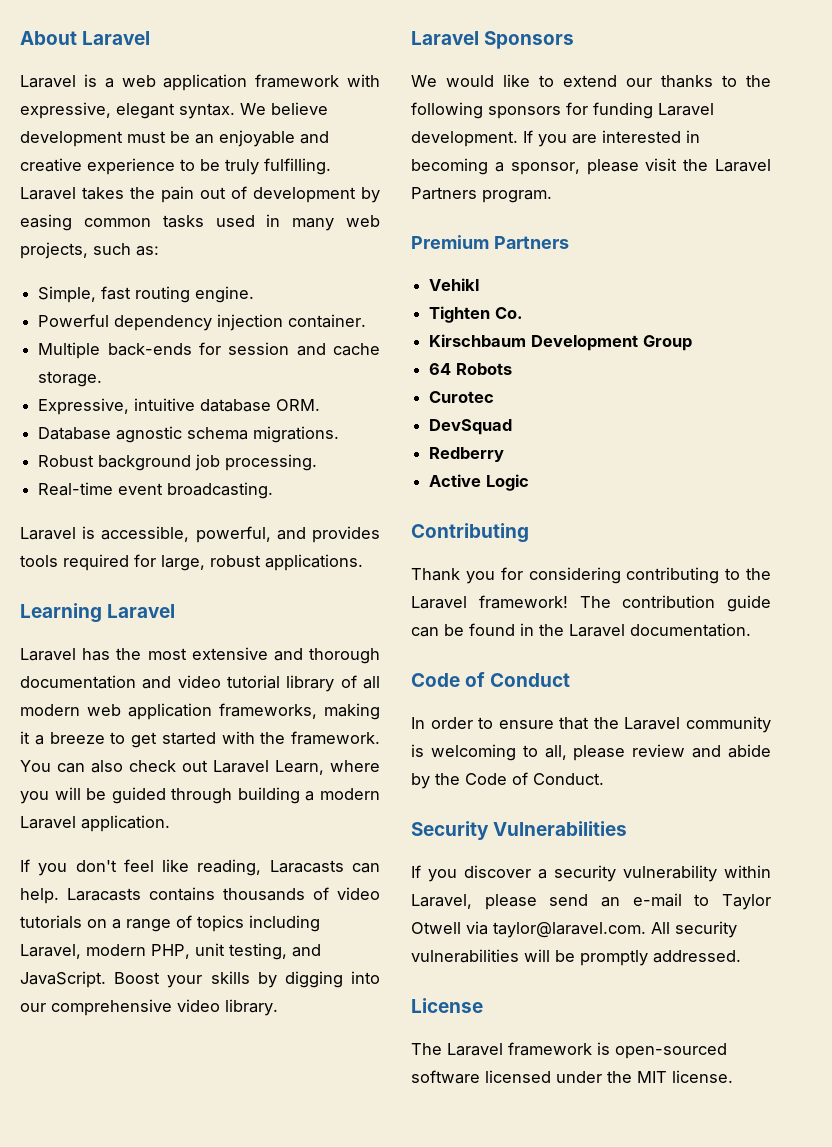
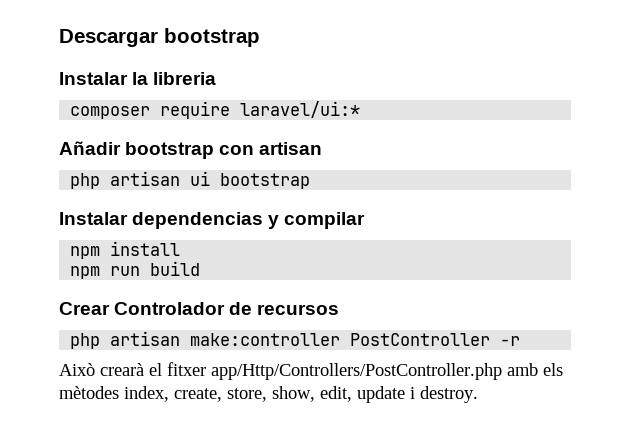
- About Laravel
- Laravel is a web application framework with expressive, elegant syntax. We believe development must be an enjoyable and creative experience to be truly fulfilling. Laravel takes the pain out of development by easing common tasks used in many web projects, such as:
- Simple, fast routing engine.
- Powerful dependency injection container.
- Multiple back-ends for session and cache storage.
- Expressive, intuitive database ORM.
- Database agnostic schema migrations.
- Robust background job processing.
- Real-time event broadcasting.
- Laravel is accessible, powerful, and provides tools required for large, robust applications.
- Learning Laravel
- Laravel has the most extensive and thorough documentation and video tutorial library of all modern web application frameworks, making it a breeze to get started with the framework. You can also check out Laravel Learn, where you will be guided through building a modern Laravel application.
- If you don't feel like reading, Laracasts can help. Laracasts contains thousands of video tutorials on a range of topics including Laravel, modern PHP, unit testing, and JavaScript. Boost your skills by digging into our comprehensive video library.
- Laravel Sponsors
- We would like to extend our thanks to the following sponsors for funding Laravel development. If you are interested in becoming a sponsor, please visit the Laravel Partners program.
- Premium Partners
- Vehikl
- Tighten Co.
- Kirschbaum Development Group
- 64 Robots
- Curotec
- DevSquad
- Redberry
- Active Logic
- Contributing
- Thank you for considering contributing to the Laravel framework! The contribution guide can be found in the Laravel documentation.
- Code of Conduct
- In order to ensure that the Laravel community is welcoming to all, please review and abide by the Code of Conduct.
- Security Vulnerabilities
- If you discover a security vulnerability within Laravel, please send an e-mail to Taylor Otwell via taylor@laravel.com. All security vulnerabilities will be promptly addressed.
- License
- The Laravel framework is open-sourced software licensed under the MIT license.
+ Descargar bootstrap
+ Instalar la libreria
+ composer require laravel/ui:*
+ Añadir bootstrap con artisan
+ php artisan ui bootstrap
+ Instalar dependencias y compilar
+ npm install
+ npm run build
+ Crear Controlador de recursos
+ php artisan make:controller PostController -r
+ Això crearà el fitxer app/Http/Controllers/PostController.php amb els mètodes index, create, store, show, edit, update i destroy.

